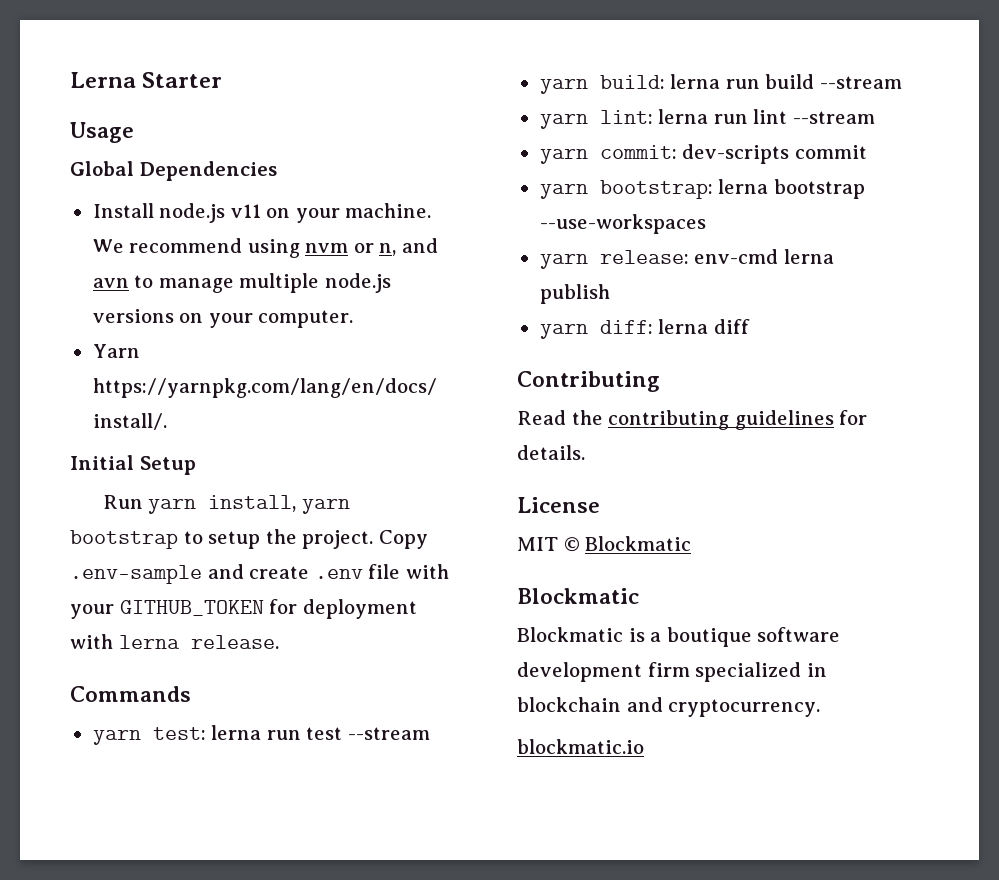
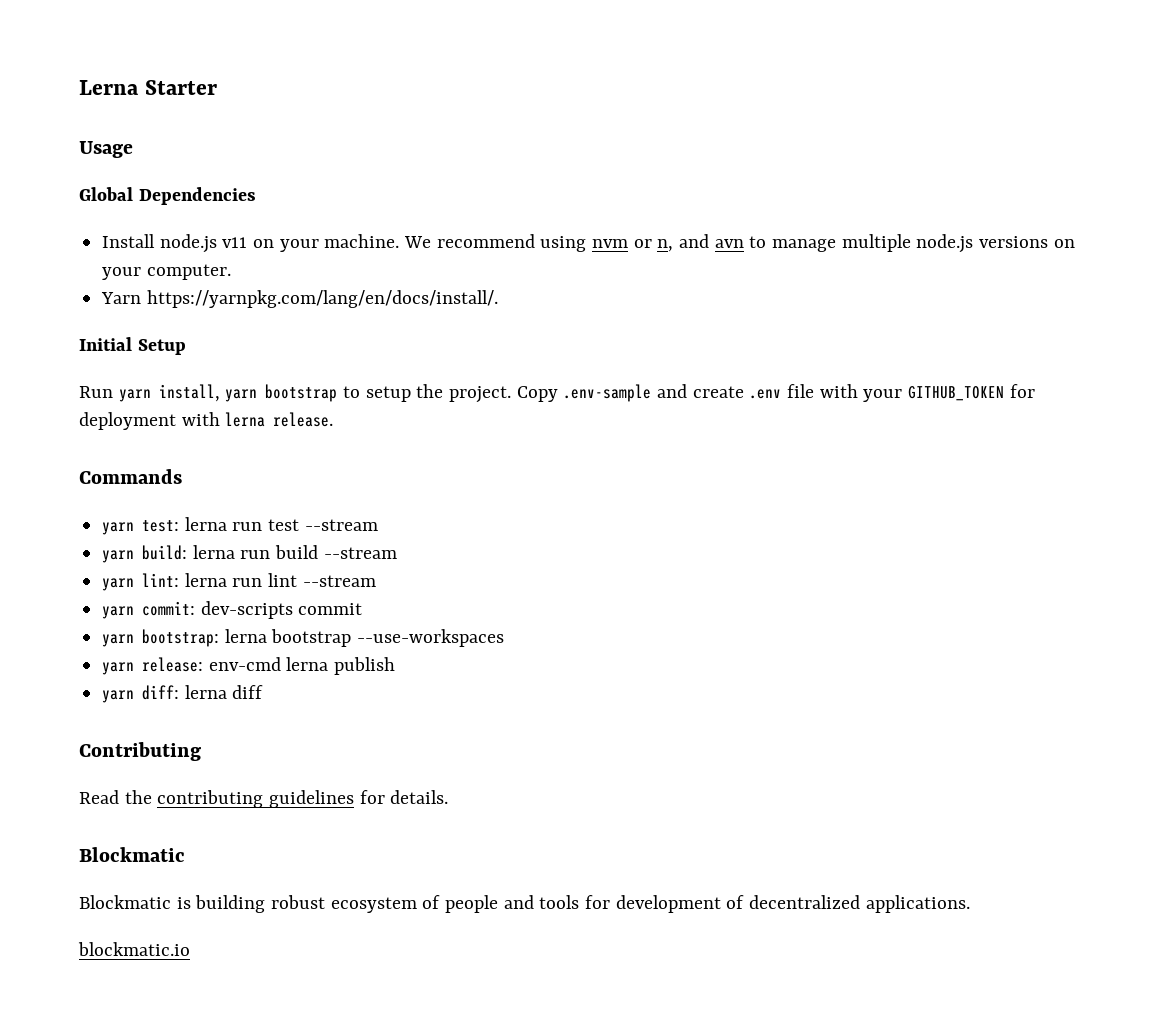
- License
- MIT © Blockmatic
- Blockmatic is a boutique software development firm specialized in blockchain and cryptocurrency.
+ Blockmatic is building robust ecosystem of people and tools for development of decentralized applications.

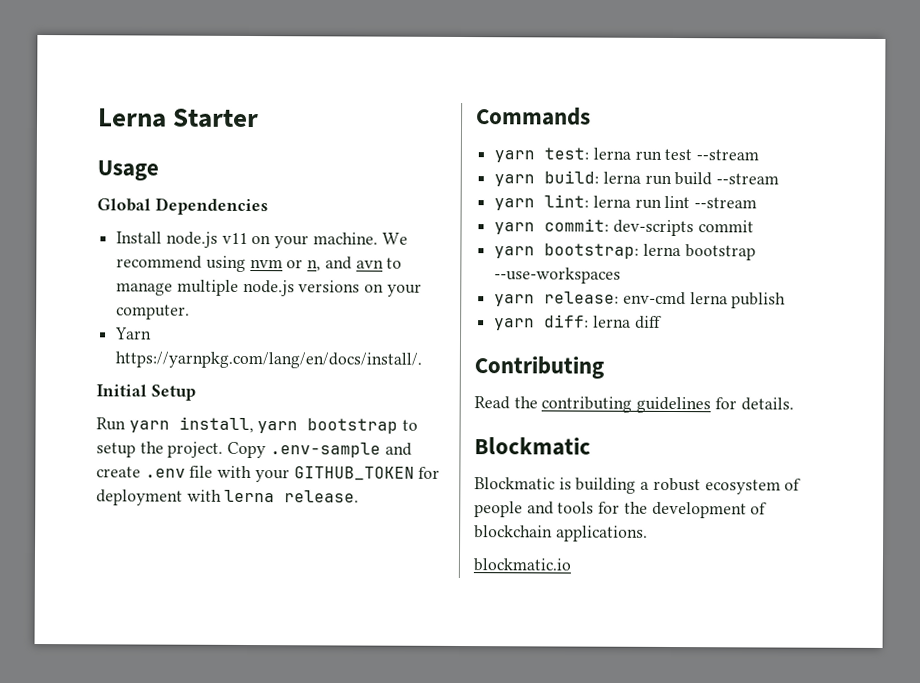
- Blockmatic is building robust ecosystem of people and tools for development of decentralized applications.
+ Blockmatic is building a robust ecosystem of people and tools for the development of blockchain applications.

